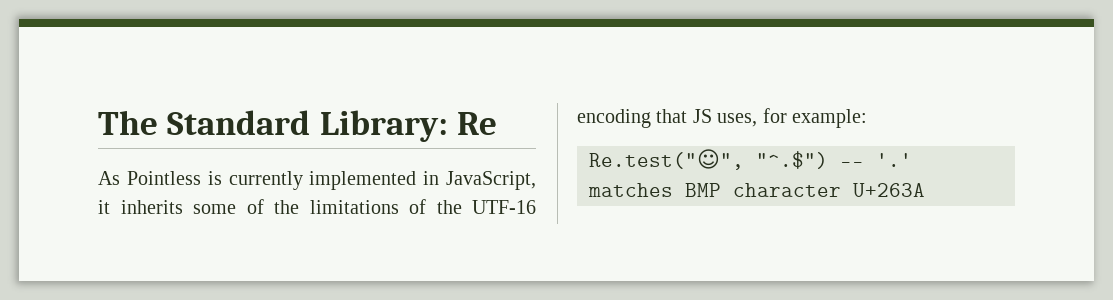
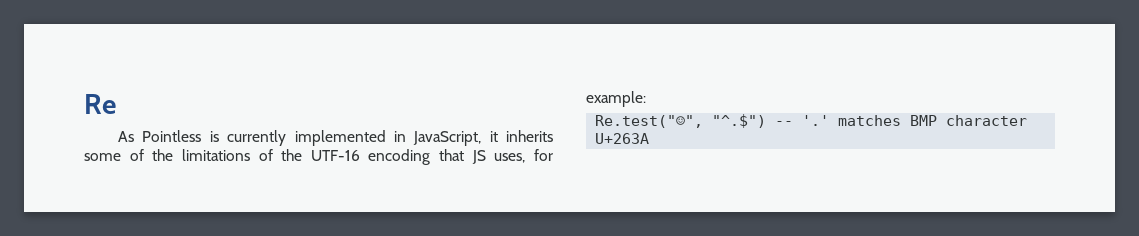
- The Standard Library: Re
+ Re

